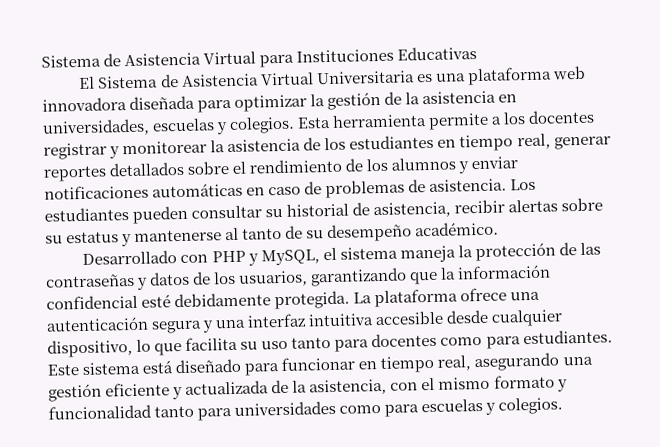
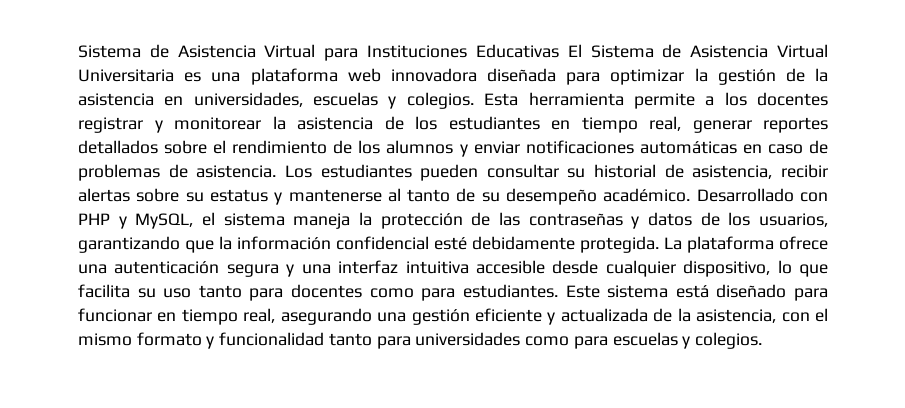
- Sistema de Asistencia Virtual para Instituciones Educativas
- El Sistema de Asistencia Virtual Universitaria es una plataforma web innovadora diseñada para optimizar la gestión de la asistencia en universidades, escuelas y colegios.
+ Sistema de Asistencia Virtual para Instituciones Educativas El Sistema de Asistencia Virtual Universitaria es una plataforma web innovadora diseñada para optimizar la gestión de la asistencia en universidades, escuelas y colegios.
- Los estudiantes pueden consultar su historial de asistencia, recibir alertas sobre su estatus y mantenerse al tanto de su desempeño académico.
- Desarrollado con PHP y MySQL, el sistema maneja la protección de las contraseñas y datos de los usuarios, garantizando que la información confidencial esté debidamente protegida.
+ Los estudiantes pueden consultar su historial de asistencia, recibir alertas sobre su estatus y mantenerse al tanto de su desempeño académico. Desarrollado con PHP y MySQL, el sistema maneja la protección de las contraseñas y datos de los usuarios, garantizando que la información confidencial esté debidamente protegida.

